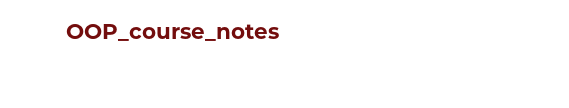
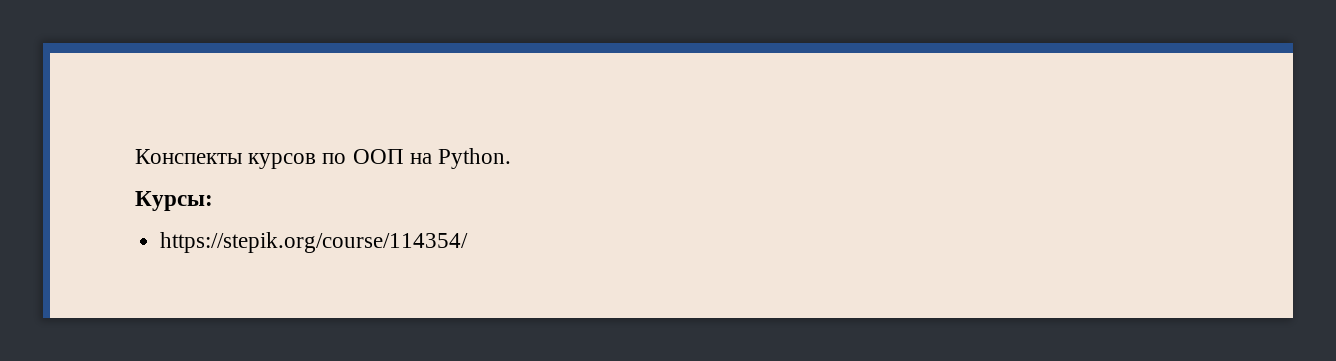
- OOP_course_notes
+ Конспекты курсов по ООП на Python.
+ Курсы:
+ https://stepik.org/course/114354/

